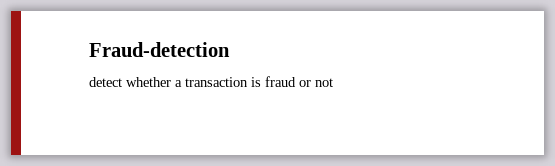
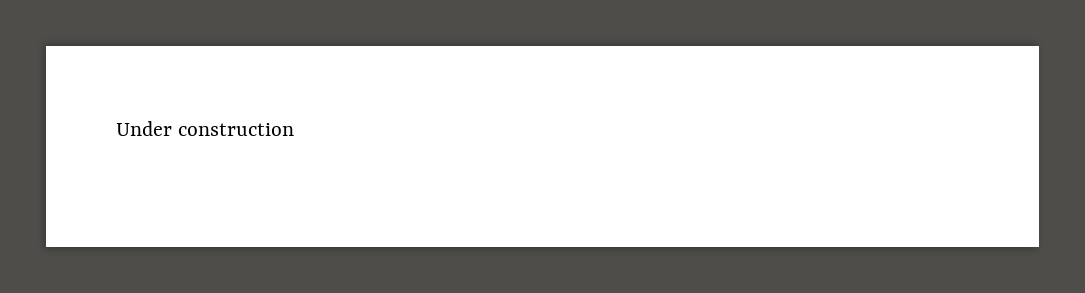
- Fraud-detection
- detect whether a transaction is fraud or not
+ Under construction

